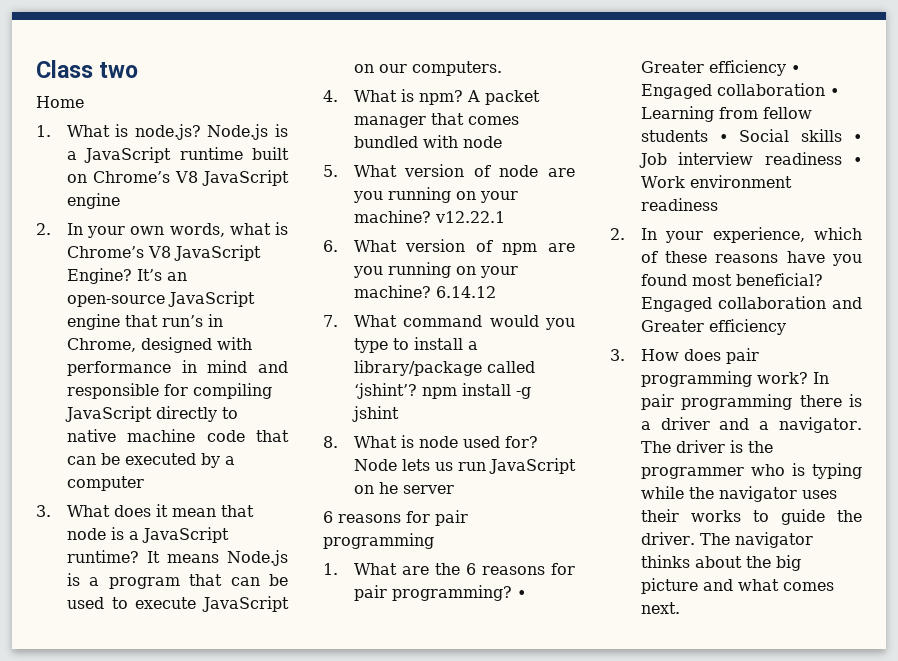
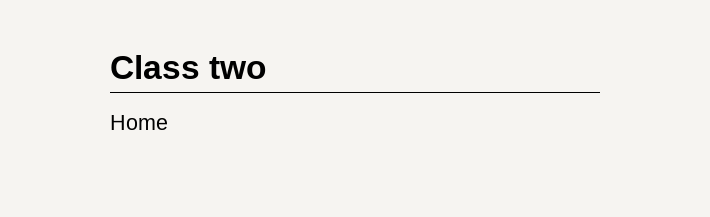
- 1. What is node.js? Node.js is a JavaScript runtime built on Chrome’s V8 JavaScript engine
- 2. In your own words, what is Chrome’s V8 JavaScript Engine? It’s an open-source JavaScript engine that run’s in Chrome, designed with performance in mind and responsible for compiling JavaScript directly to native machine code that can be executed by a computer
- 3. What does it mean that node is a JavaScript runtime? It means Node.js is a program that can be used to execute JavaScript on our computers.
- 4. What is npm? A packet manager that comes bundled with node
- 5. What version of node are you running on your machine? v12.22.1
- 6. What version of npm are you running on your machine? 6.14.12
- 7. What command would you type to install a library/package called ‘jshint’? npm install -g jshint
- 8. What is node used for? Node lets us run JavaScript on he server
- 6 reasons for pair programming
- 1. What are the 6 reasons for pair programming? • Greater efficiency • Engaged collaboration • Learning from fellow students • Social skills • Job interview readiness • Work environment readiness
- 2. In your experience, which of these reasons have you found most beneficial? Engaged collaboration and Greater efficiency
- 3. How does pair programming work? In pair programming there is a driver and a navigator. The driver is the programmer who is typing while the navigator uses their works to guide the driver. The navigator thinks about the big picture and what comes next.

